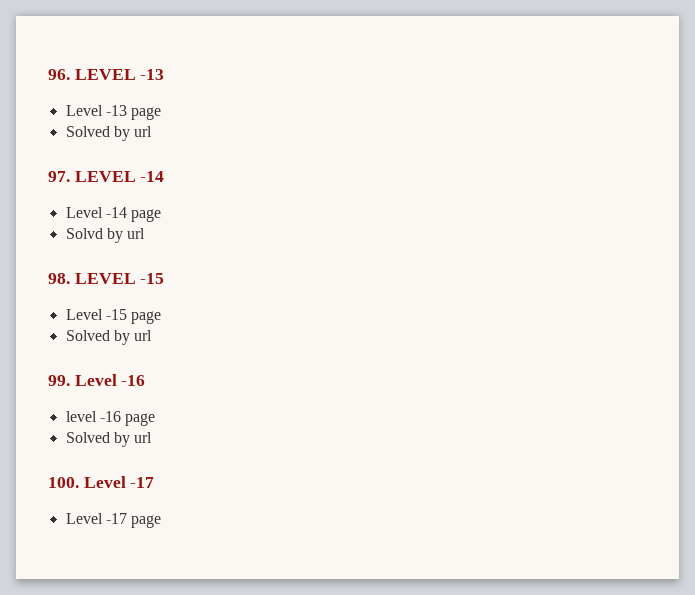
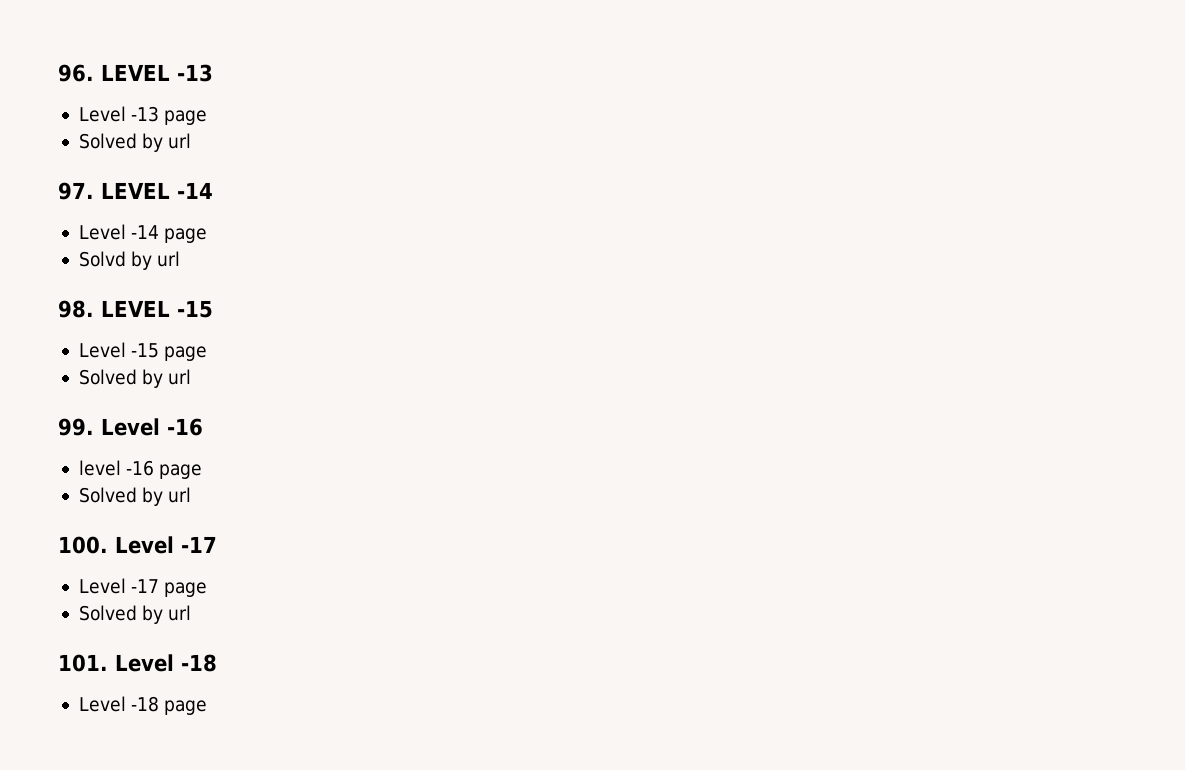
  Level -17 page
+ Solved by url
+ 101. Level -18
+ Level -18 page

